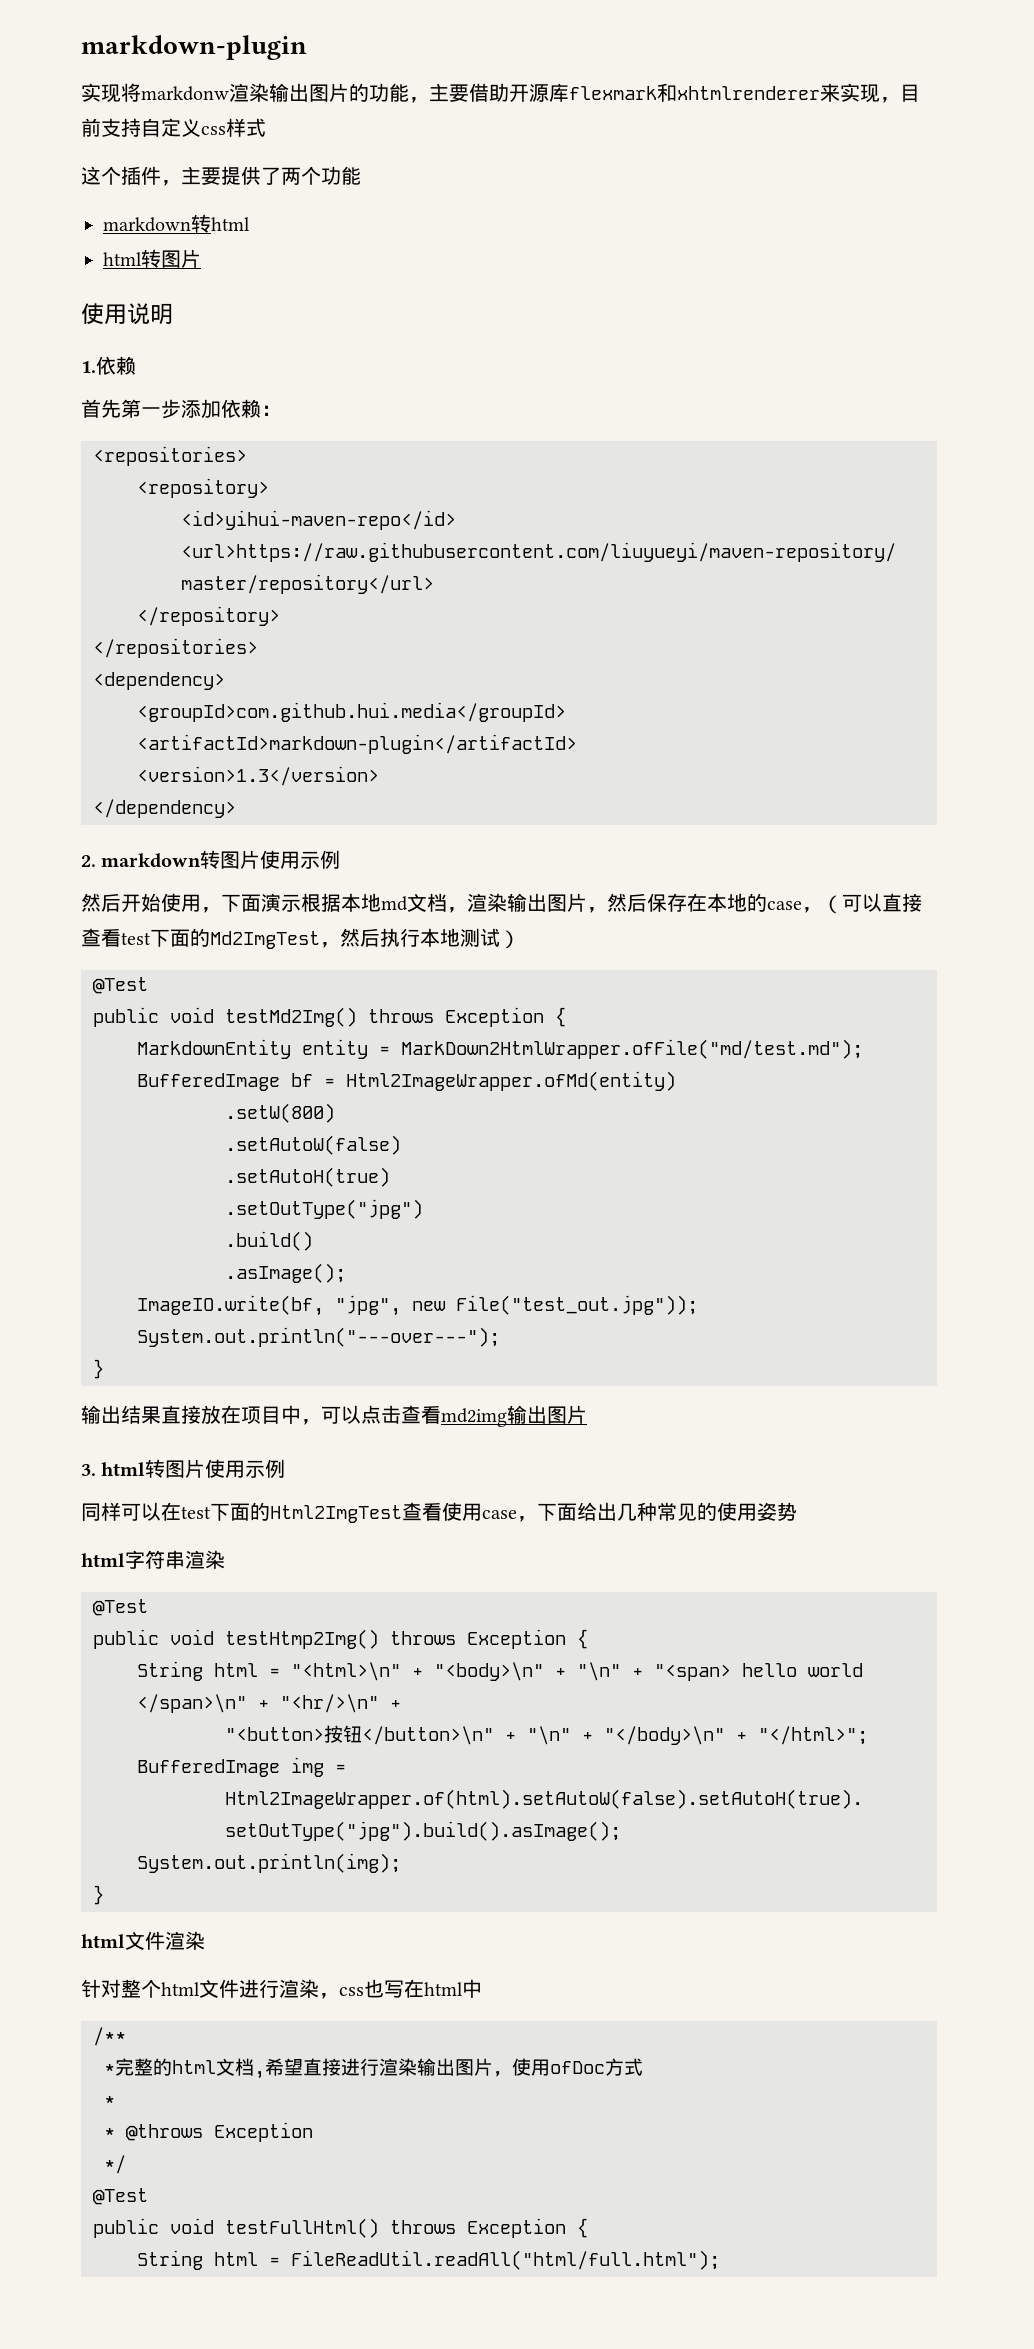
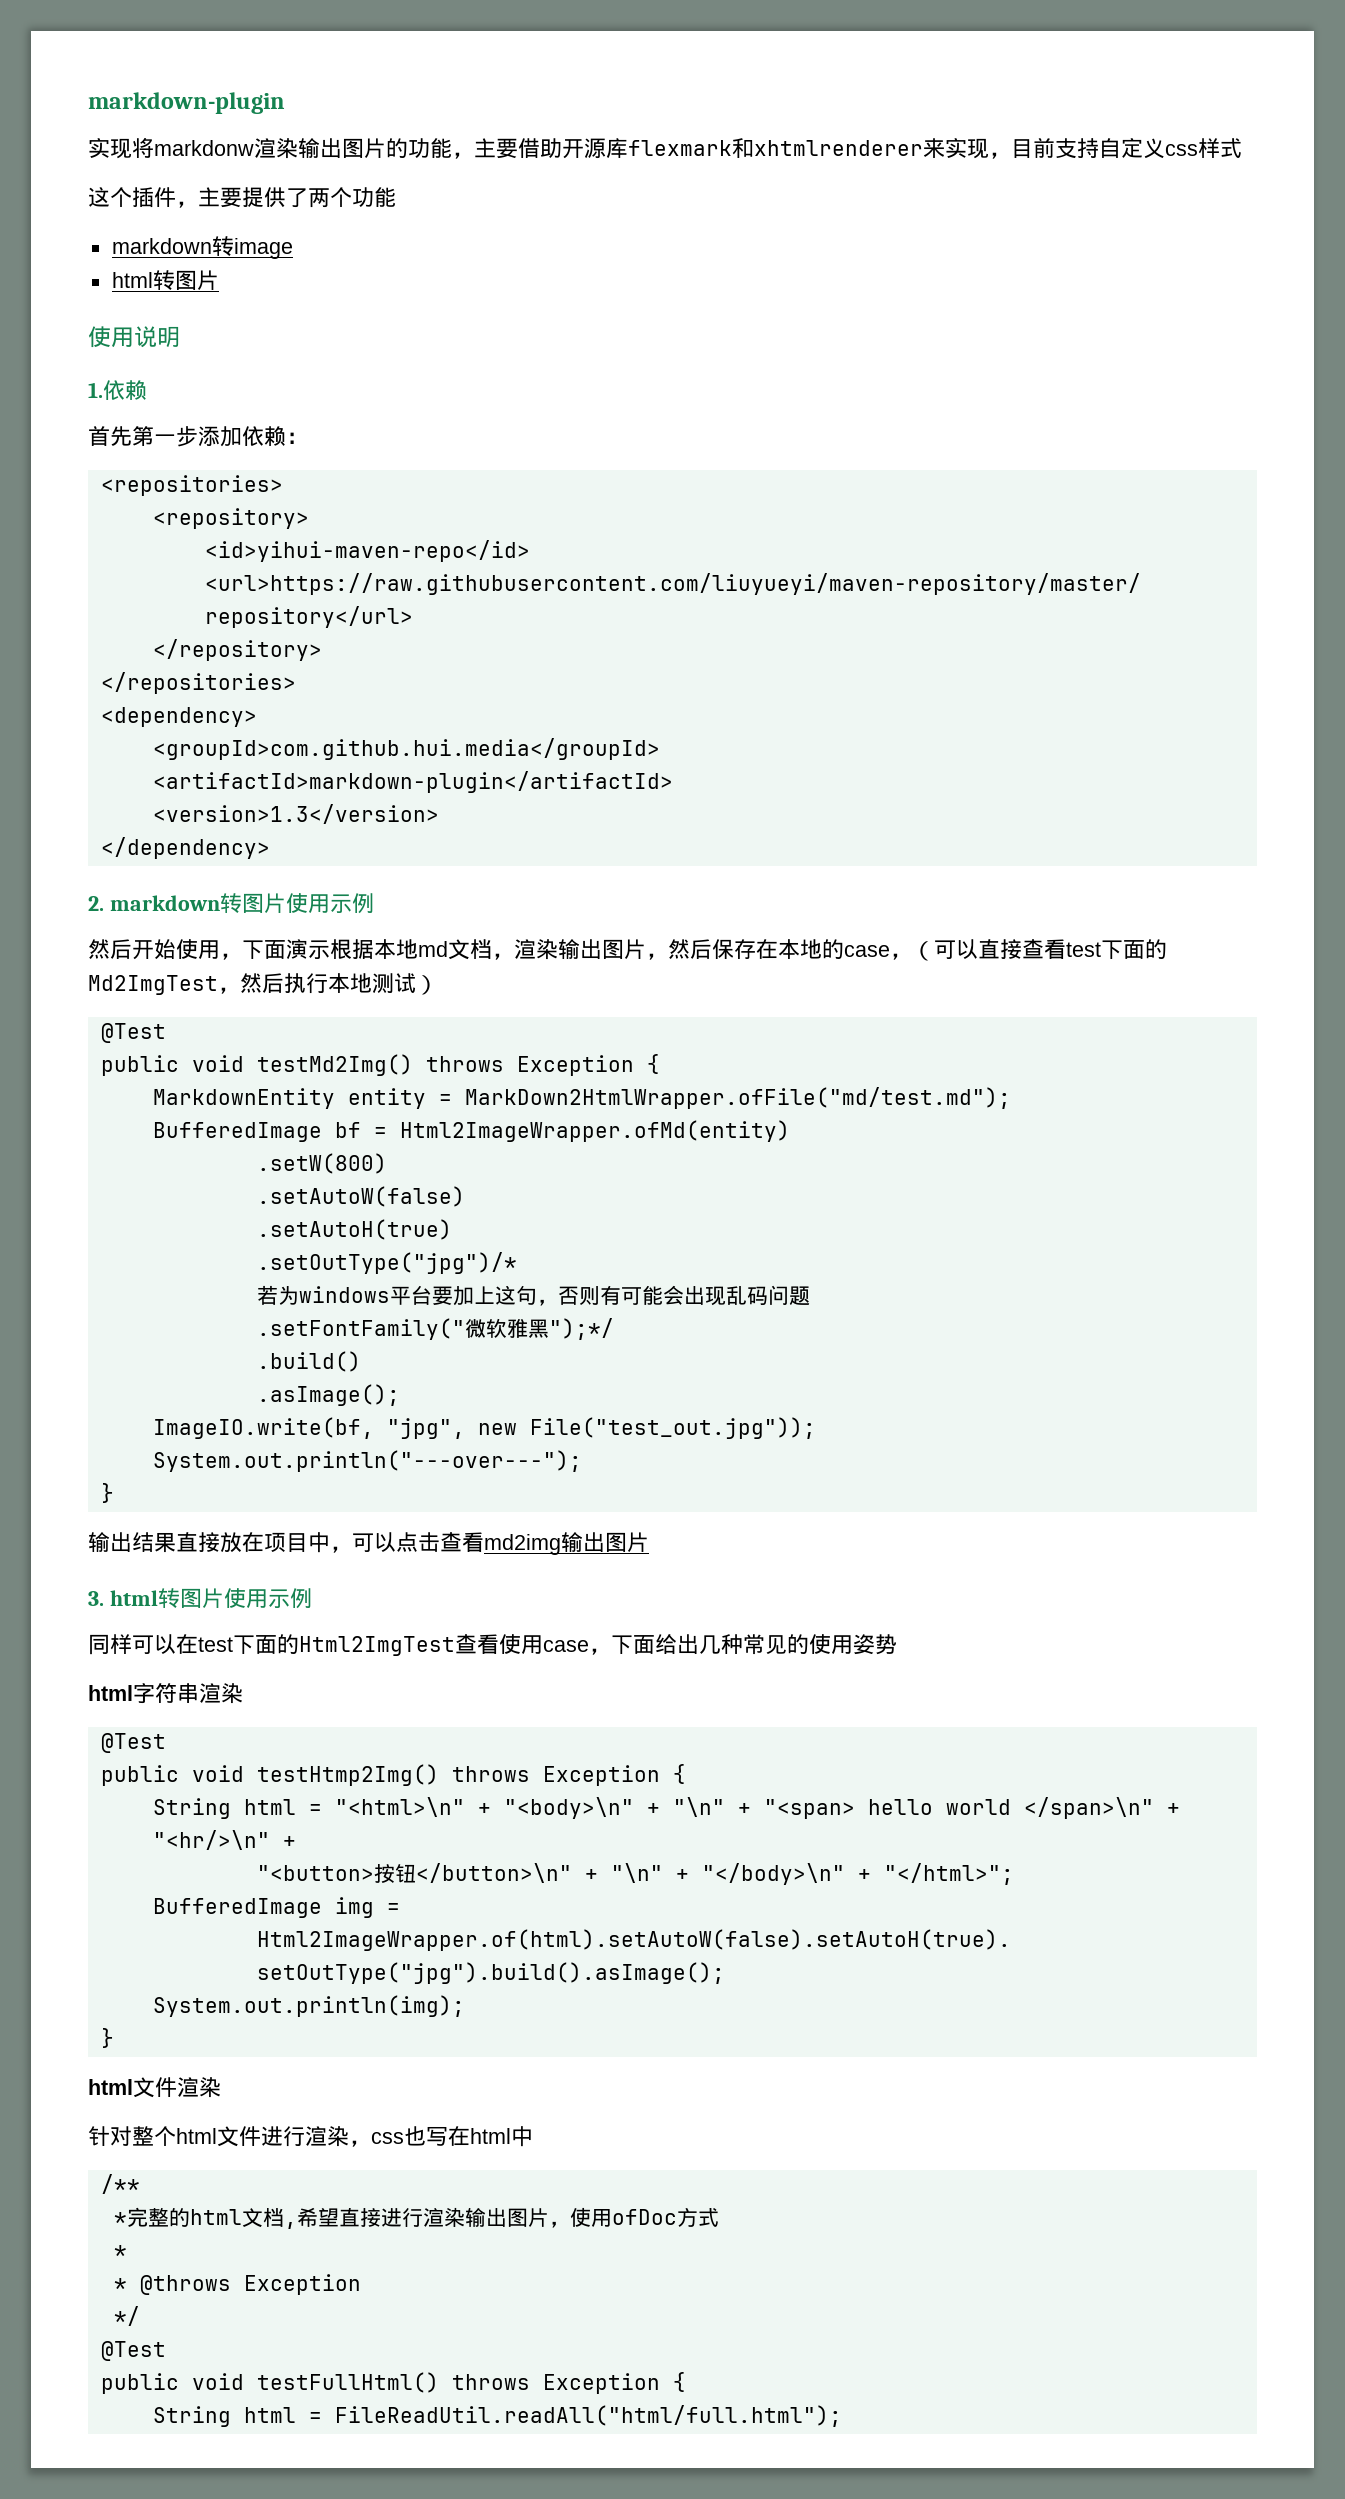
- markdown转html
+ markdown转image
- .setOutType("jpg")
+ .setOutType("jpg")/*
+ 若为windows平台要加上这句，否则有可能会出现乱码问题
+ .setFontFamily("微软雅黑");*/

